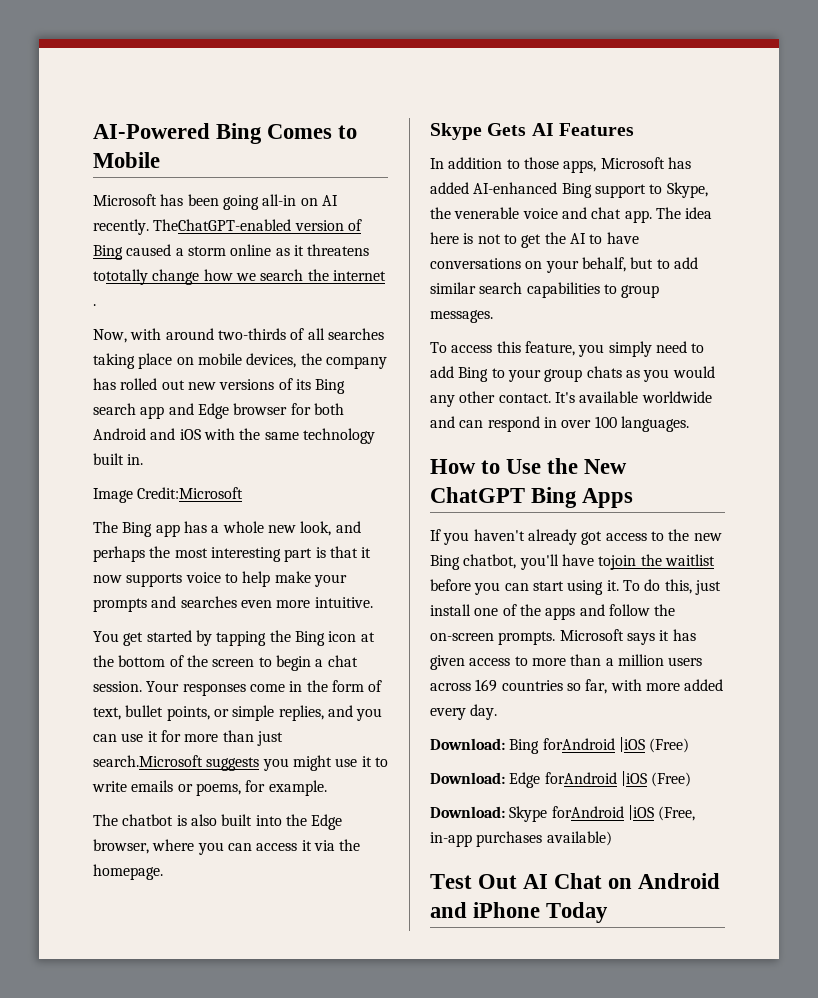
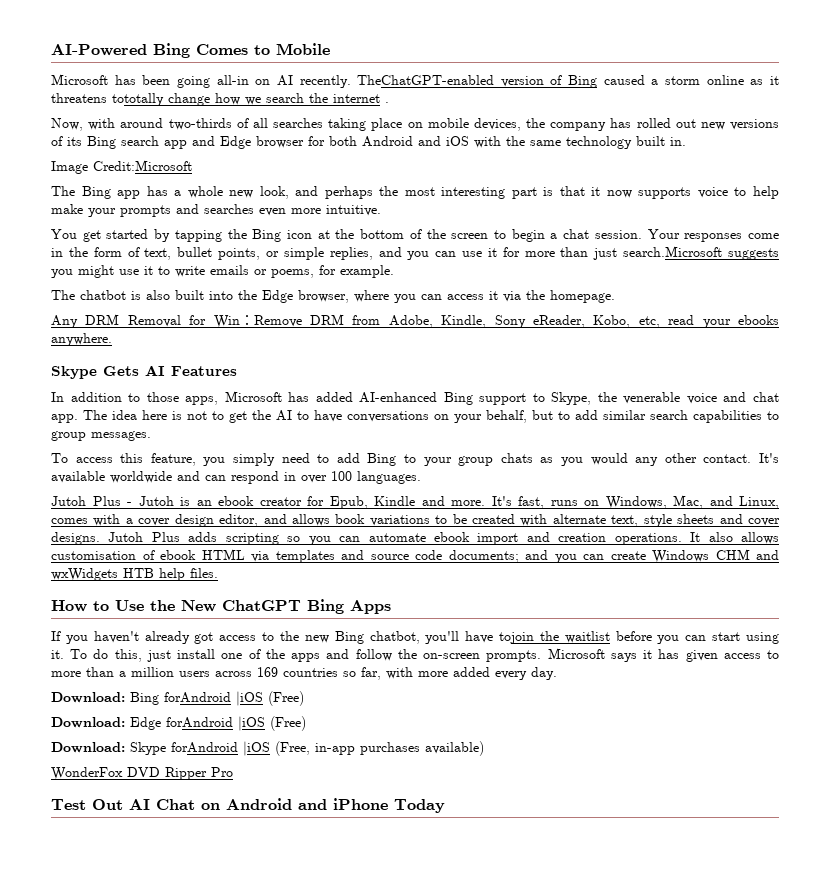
+ Any DRM Removal for Win：Remove DRM from Adobe, Kindle, Sony eReader, Kobo, etc, read your ebooks anywhere.
+ Jutoh Plus - Jutoh is an ebook creator for Epub, Kindle and more. It's fast, runs on Windows, Mac, and Linux, comes with a cover design editor, and allows book variations to be created with alternate text, style sheets and cover designs. Jutoh Plus adds scripting so you can automate ebook import and creation operations. It also allows customisation of ebook HTML via templates and source code documents; and you can create Windows CHM and wxWidgets HTB help files.
+ WonderFox DVD Ripper Pro

